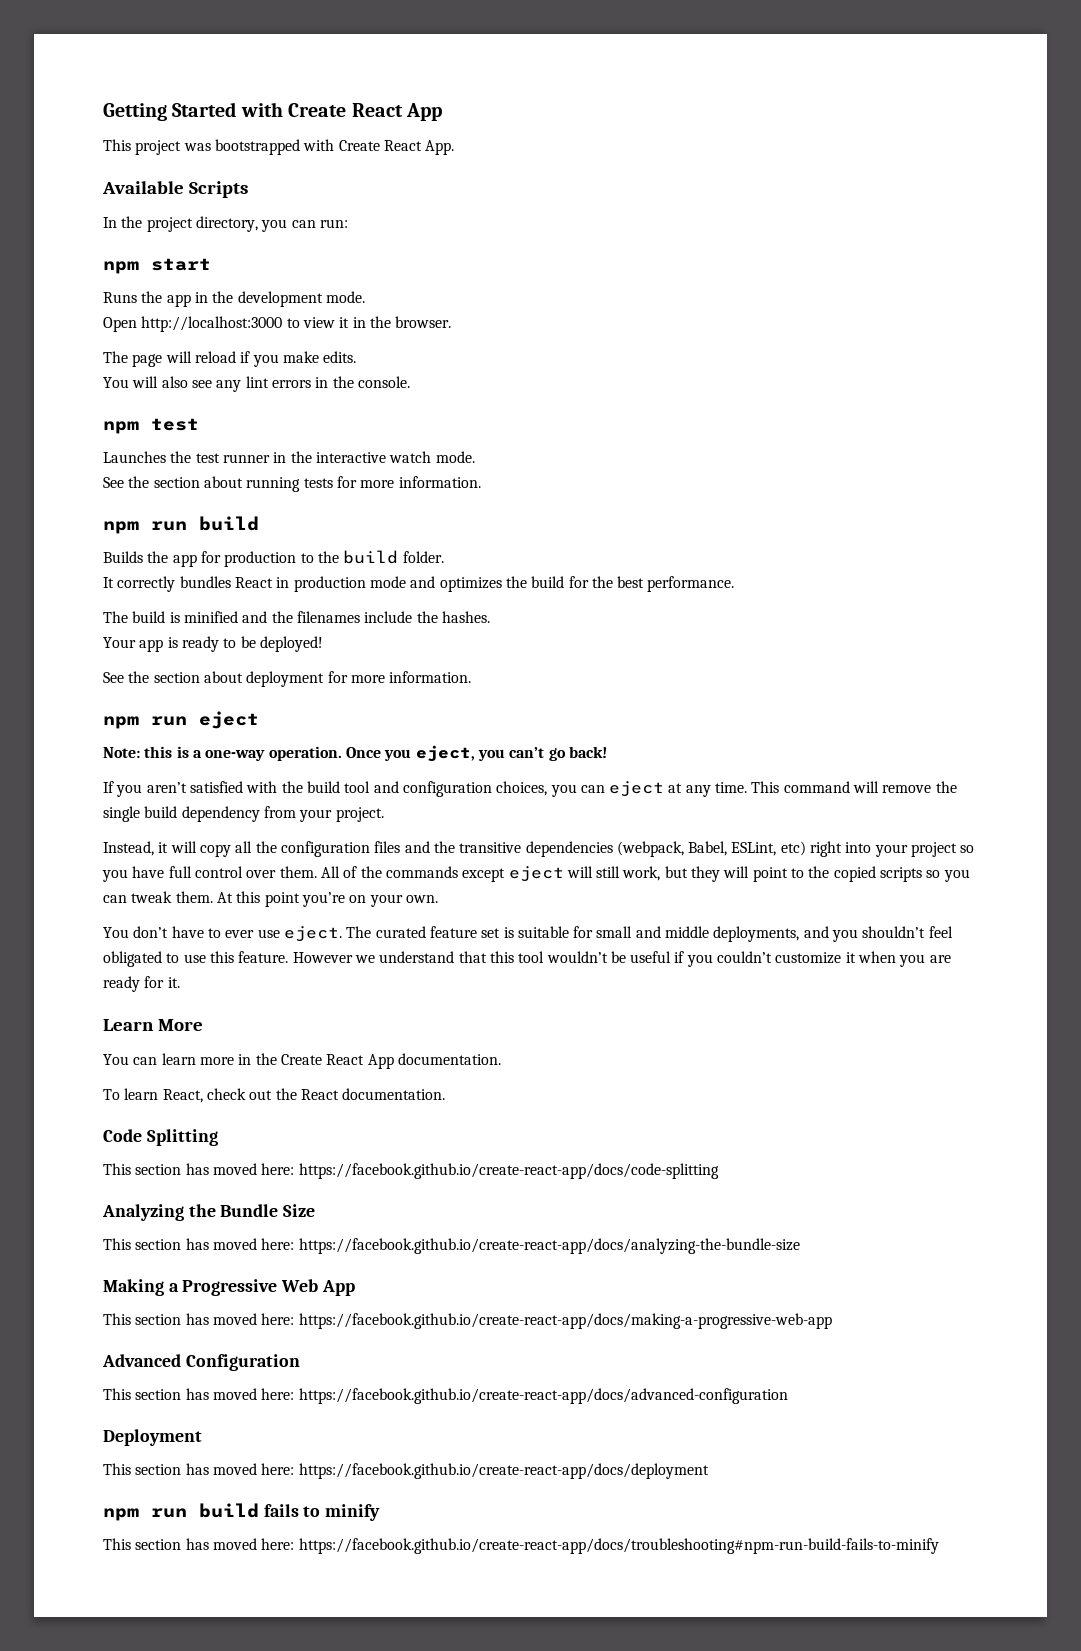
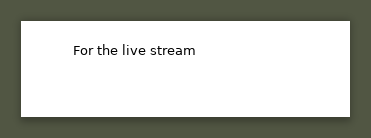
- Getting Started with Create React App
- This project was bootstrapped with Create React App.
- Available Scripts
- In the project directory, you can run:
- npm start
- Runs the app in the development mode.
- Open http://localhost:3000 to view it in the browser.
- The page will reload if you make edits.
- You will also see any lint errors in the console.
- npm test
- Launches the test runner in the interactive watch mode.
- See the section about running tests for more information.
- npm run build
- Builds the app for production to the build folder.
- It correctly bundles React in production mode and optimizes the build for the best performance.
- The build is minified and the filenames include the hashes.
- Your app is ready to be deployed!
- See the section about deployment for more information.
- npm run eject
- Note: this is a one-way operation. Once you eject, you can’t go back!
- If you aren’t satisfied with the build tool and configuration choices, you can eject at any time. This command will remove the single build dependency from your project.
- Instead, it will copy all the configuration files and the transitive dependencies (webpack, Babel, ESLint, etc) right into your project so you have full control over them. All of the commands except eject will still work, but they will point to the copied scripts so you can tweak them. At this point you’re on your own.
- You don’t have to ever use eject. The curated feature set is suitable for small and middle deployments, and you shouldn’t feel obligated to use this feature. However we understand that this tool wouldn’t be useful if you couldn’t customize it when you are ready for it.
- Learn More
- You can learn more in the Create React App documentation.
- To learn React, check out the React documentation.
- Code Splitting
- This section has moved here: https://facebook.github.io/create-react-app/docs/code-splitting
- Analyzing the Bundle Size
- This section has moved here: https://facebook.github.io/create-react-app/docs/analyzing-the-bundle-size
- Making a Progressive Web App
- This section has moved here: https://facebook.github.io/create-react-app/docs/making-a-progressive-web-app
- Advanced Configuration
- This section has moved here: https://facebook.github.io/create-react-app/docs/advanced-configuration
- Deployment
- This section has moved here: https://facebook.github.io/create-react-app/docs/deployment
- npm run build fails to minify
- This section has moved here: https://facebook.github.io/create-react-app/docs/troubleshooting#npm-run-build-fails-to-minify
+ For the live stream

